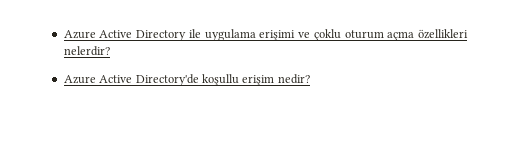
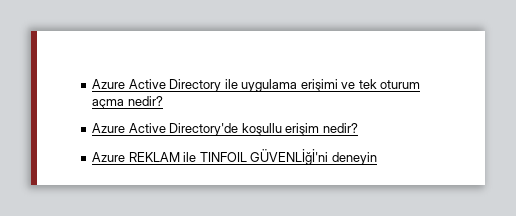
- Azure Active Directory ile uygulama erişimi ve çoklu oturum açma özellikleri nelerdir?
+ Azure Active Directory ile uygulama erişimi ve tek oturum açma nedir?
+ Azure REKLAM ile TINFOIL GÜVENLİğİ'ni deneyin

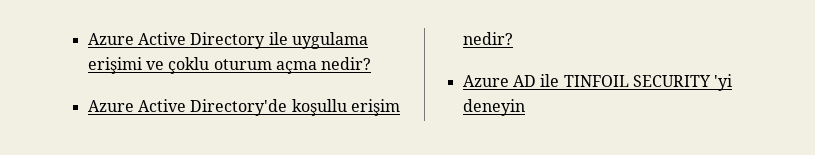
- Azure Active Directory ile uygulama erişimi ve tek oturum açma nedir?
+ Azure Active Directory ile uygulama erişimi ve çoklu oturum açma nedir?
- Azure REKLAM ile TINFOIL GÜVENLİğİ'ni deneyin
+ Azure AD ile TINFOIL SECURITY 'yi deneyin

